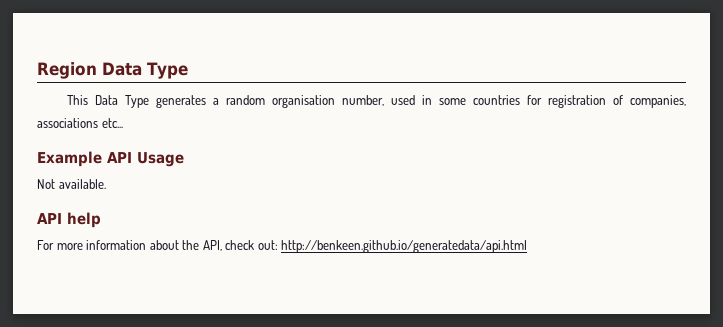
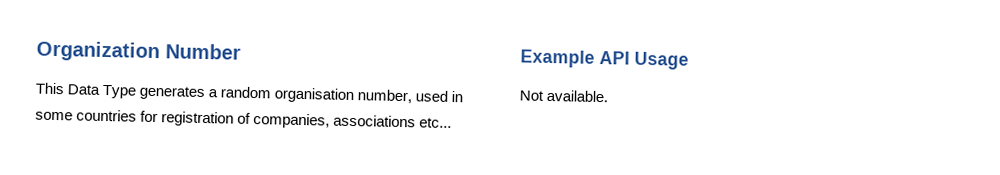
- Region Data Type
+ Organization Number
- API help
- For more information about the API, check out: http://benkeen.github.io/generatedata/api.html

